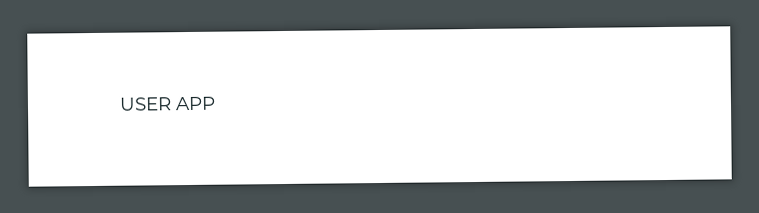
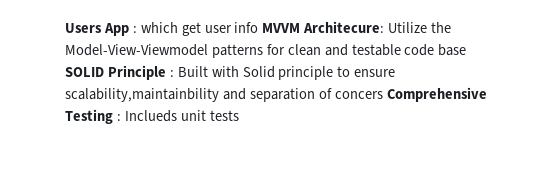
- USER APP
+ Users App : which get user info MVVM Architecure: Utilize the Model-View-Viewmodel patterns for clean and testable code base SOLID Principle : Built with Solid principle to ensure scalability,maintainbility and separation of concers Comprehensive Testing : Inclueds unit tests

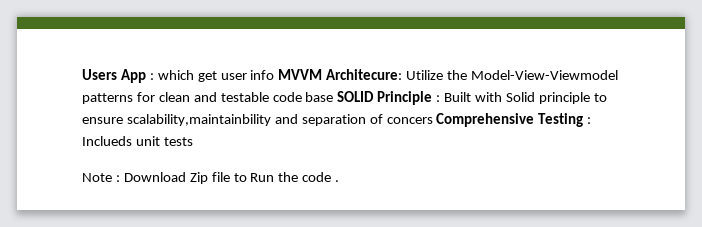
+ Note : Download Zip file to Run the code .

